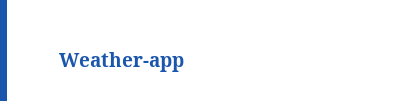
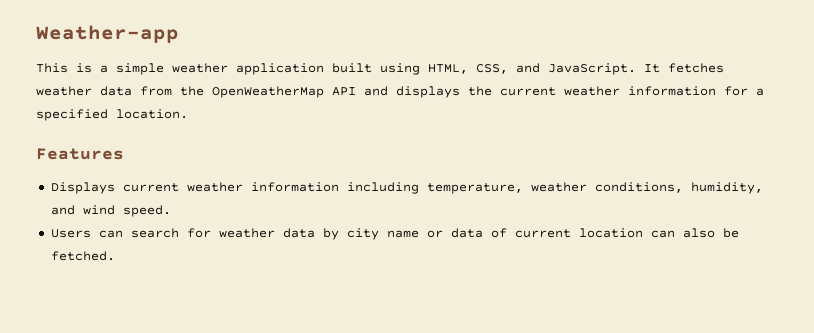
+ This is a simple weather application built using HTML, CSS, and JavaScript. It fetches weather data from the OpenWeatherMap API and displays the current weather information for a specified location.
+ Features
+ Displays current weather information including temperature, weather conditions, humidity, and wind speed.
+ Users can search for weather data by city name or data of current location can also be fetched.

